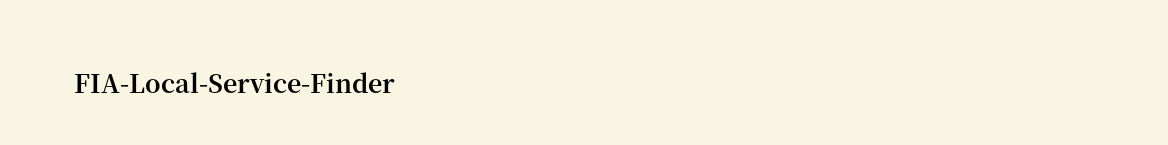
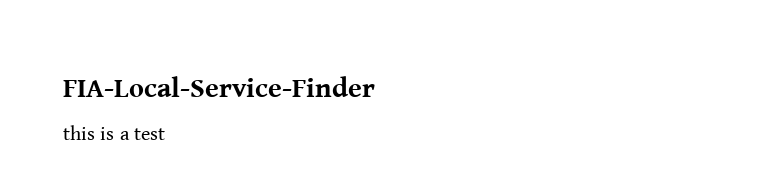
+ this is a test

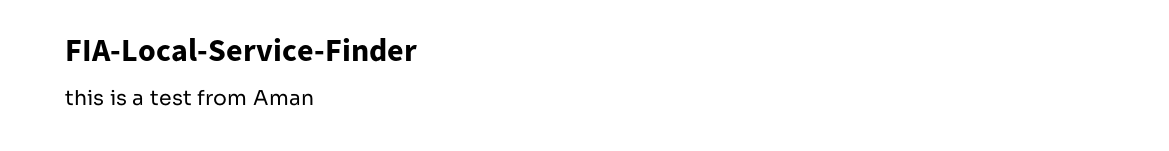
- this is a test
+ this is a test from Aman

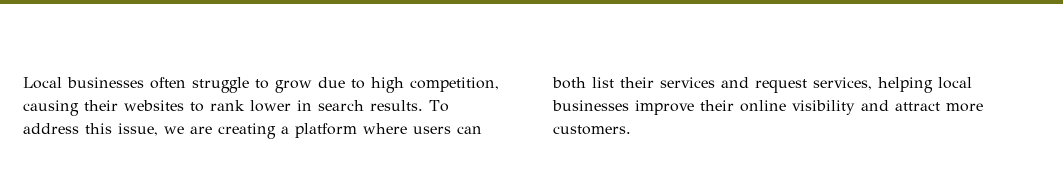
- FIA-Local-Service-Finder
- this is a test from Aman
+ Local businesses often struggle to grow due to high competition, causing their websites to rank lower in search results. To address this issue, we are creating a platform where users can both list their services and request services, helping local businesses improve their online visibility and attract more customers.

